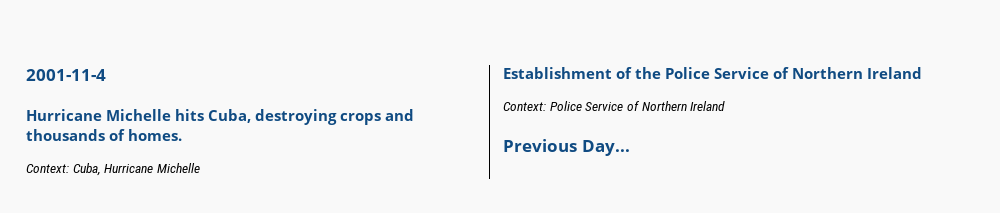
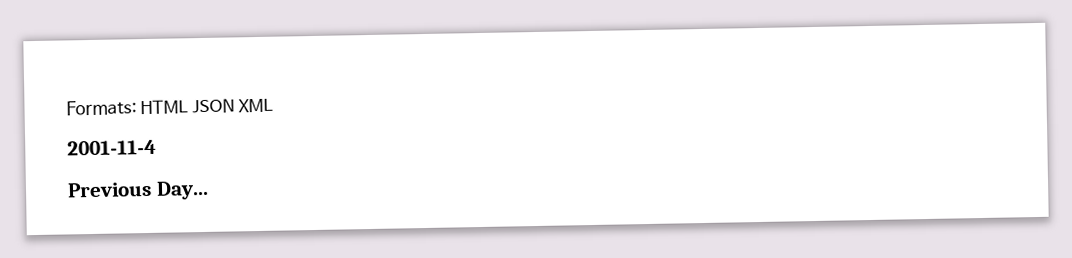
+ Formats: HTML JSON XML
  2001-11-4
- Hurricane Michelle hits Cuba, destroying crops and thousands of homes.
- Context: Cuba, Hurricane Michelle
- Establishment of the Police Service of Northern Ireland
- Context: Police Service of Northern Ireland

